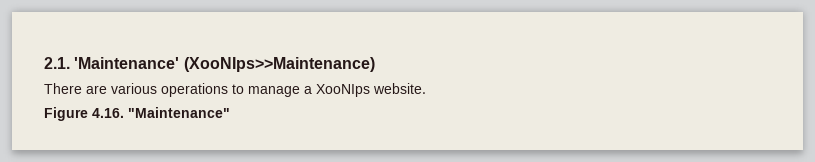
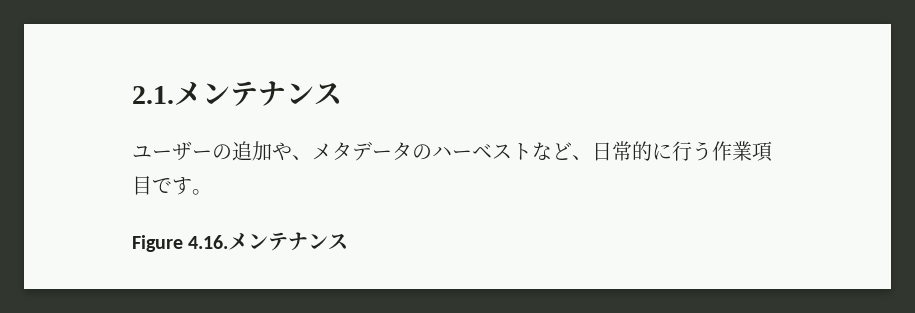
- 2.1. 'Maintenance' (XooNIps>>Maintenance)
- There are various operations to manage a XooNIps website.
+ 2.1.メンテナンス
+ ユーザーの追加や、メタデータのハーベストなど、日常的に行う作業項目です。
- Figure 4.16. "Maintenance"
+ Figure 4.16.メンテナンス

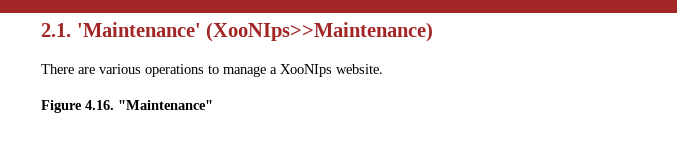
- 2.1.メンテナンス
- ユーザーの追加や、メタデータのハーベストなど、日常的に行う作業項目です。
+ 2.1. 'Maintenance' (XooNIps>>Maintenance)
+ There are various operations to manage a XooNIps website.
- Figure 4.16.メンテナンス
+ Figure 4.16. "Maintenance"

